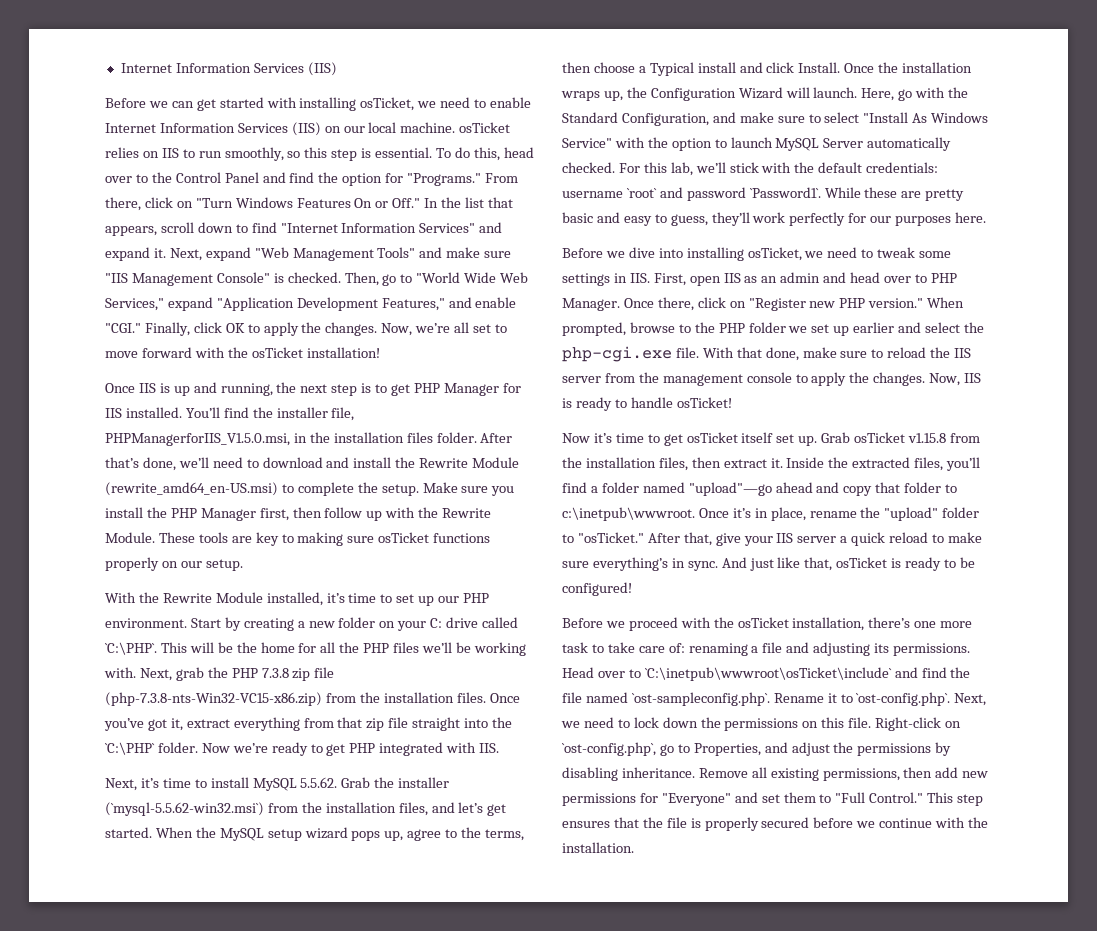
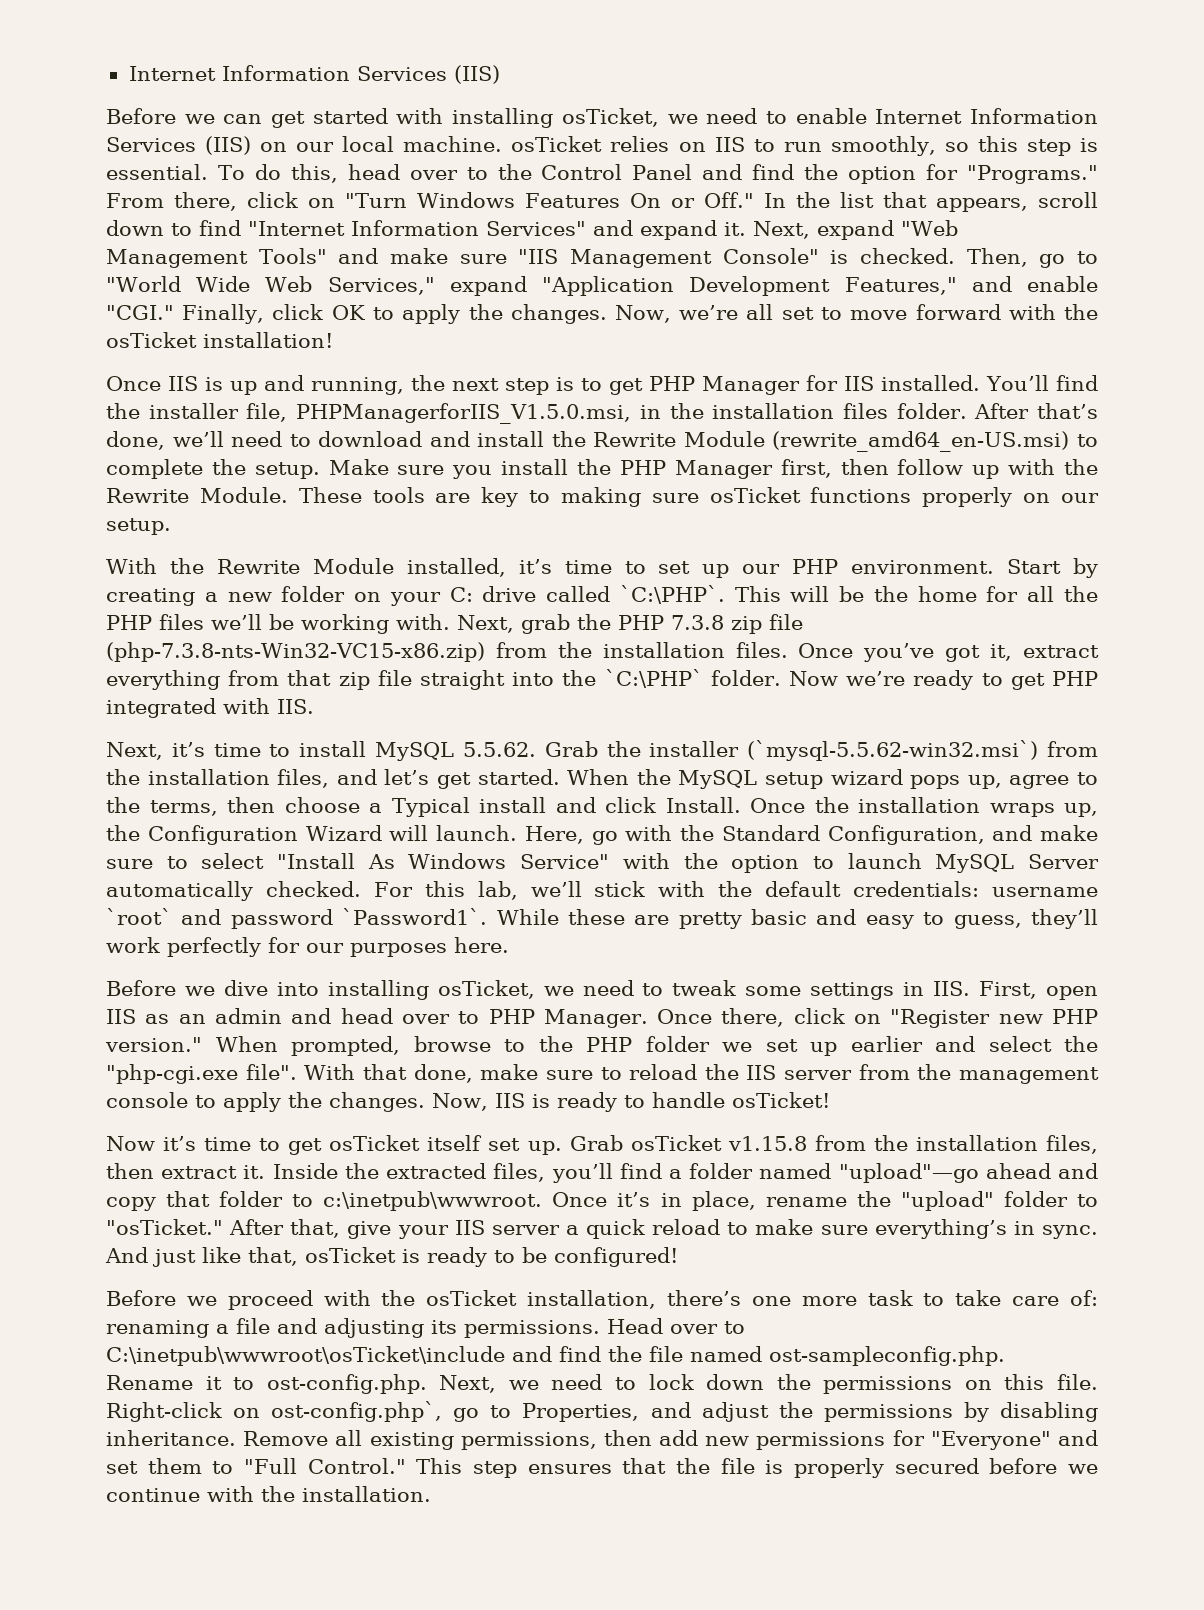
- When prompted, browse to the PHP folder we set up earlier and select the php-cgi.exe file.
+ When prompted, browse to the PHP folder we set up earlier and select the "php-cgi.exe file".
- Head over to `C:\inetpub\wwwroot\osTicket\include` and find the file named `ost-sampleconfig.php`. Rename it to `ost-config.php`. Next, we need to lock down the permissions on this file.
+ Head over to C:\inetpub\wwwroot\osTicket\include and find the file named ost-sampleconfig.php. Rename it to ost-config.php. Next, we need to lock down the permissions on this file.
- Right-click on `ost-config.php`, go to Properties, and adjust the permissions by disabling inheritance.
+ Right-click on ost-config.php`, go to Properties, and adjust the permissions by disabling inheritance.

